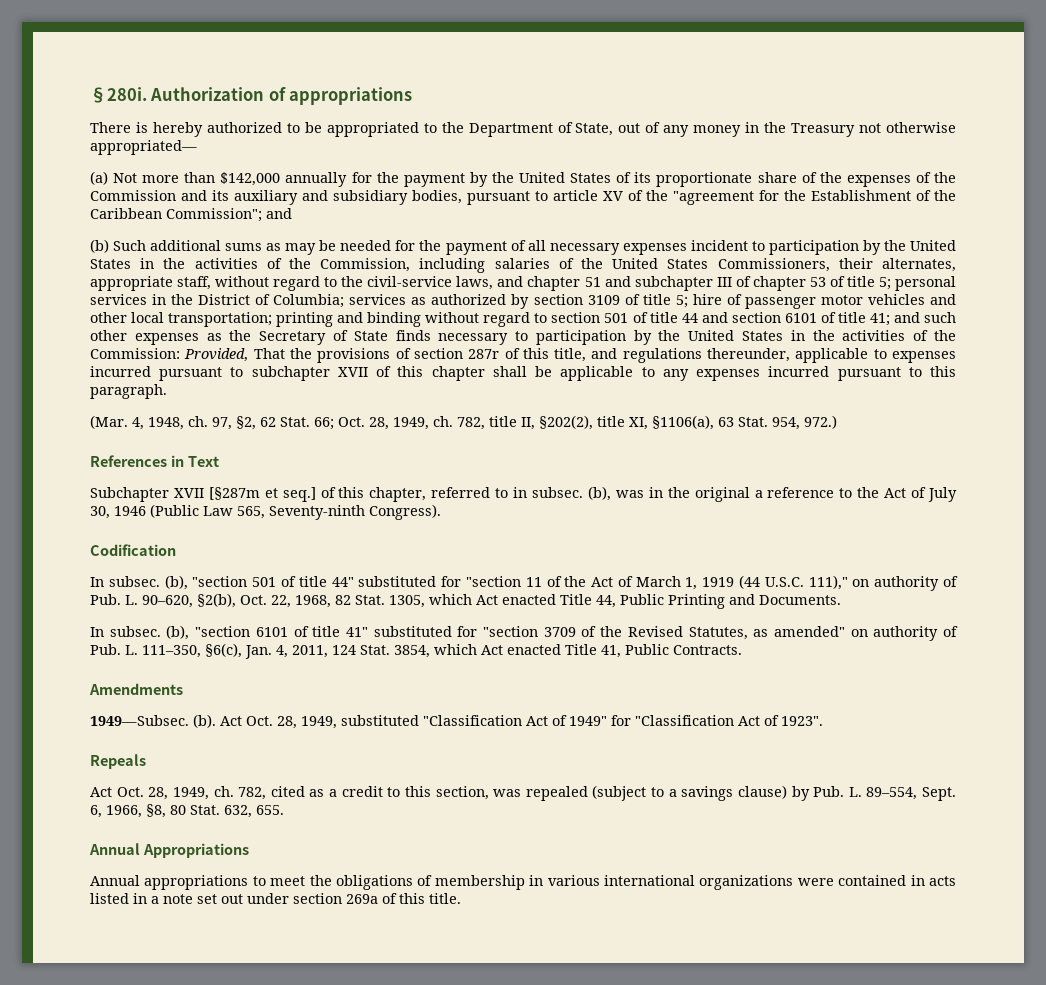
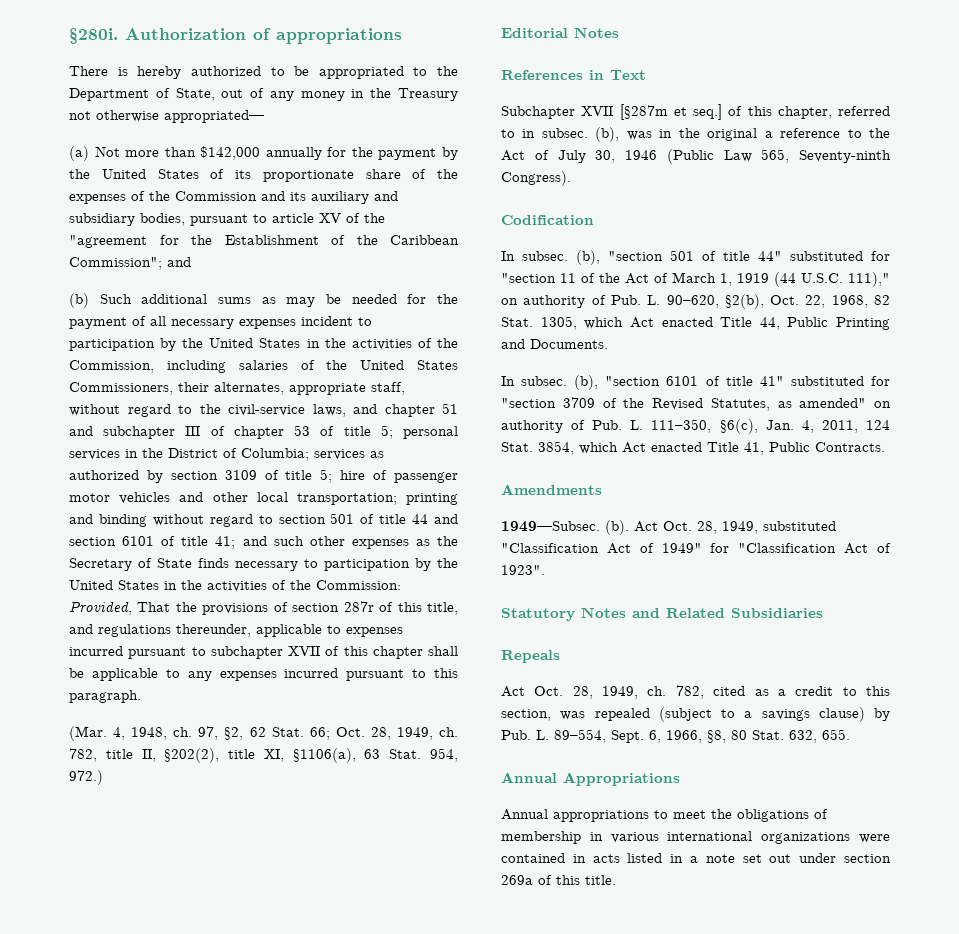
+ Editorial Notes
+ Statutory Notes and Related Subsidiaries

